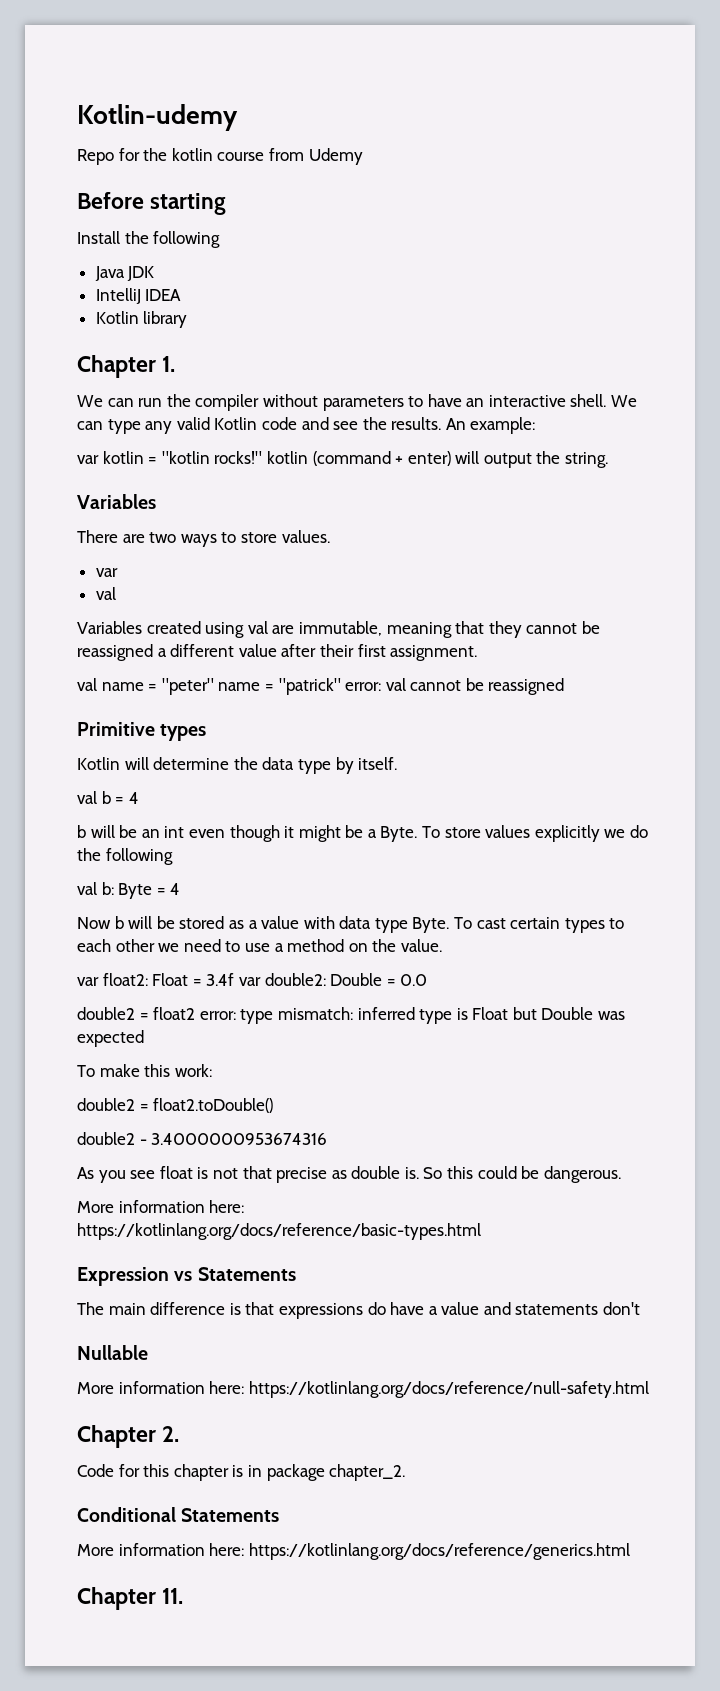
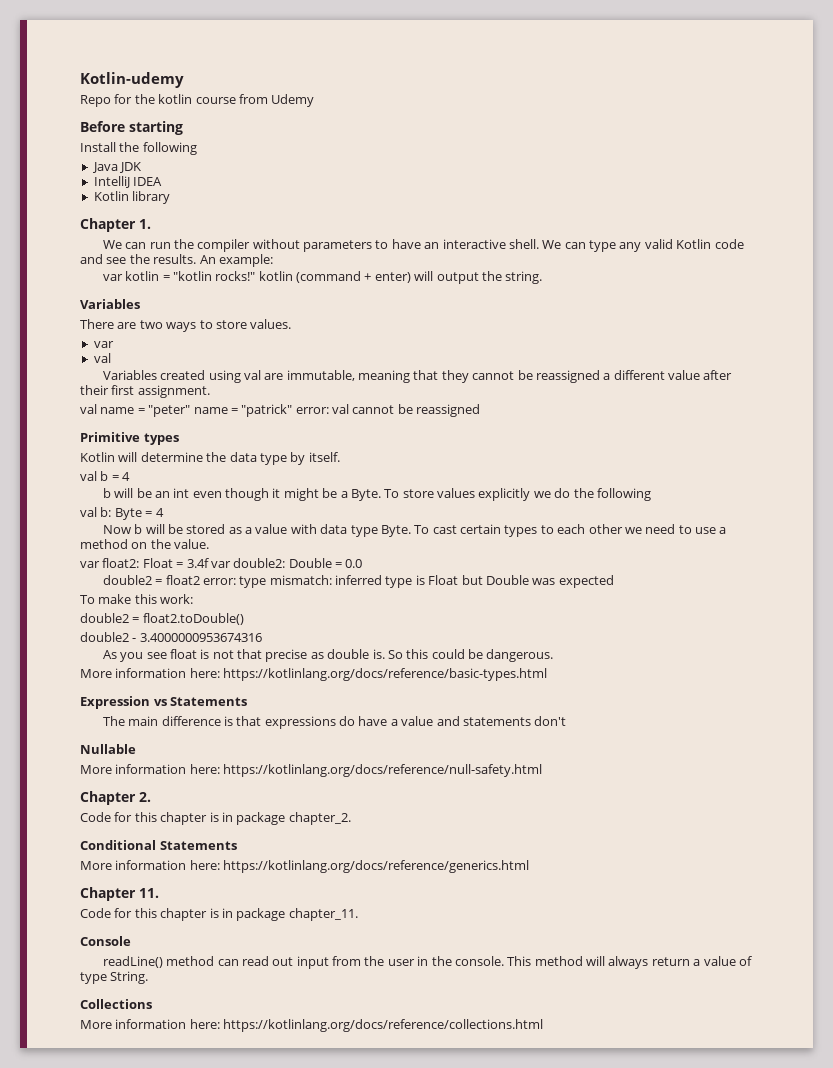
+ Code for this chapter is in package chapter_11.
+ Console
+ readLine() method can read out input from the user in the console. This method will always return a value of type String.
+ Collections
+ More information here: https://kotlinlang.org/docs/reference/collections.html

